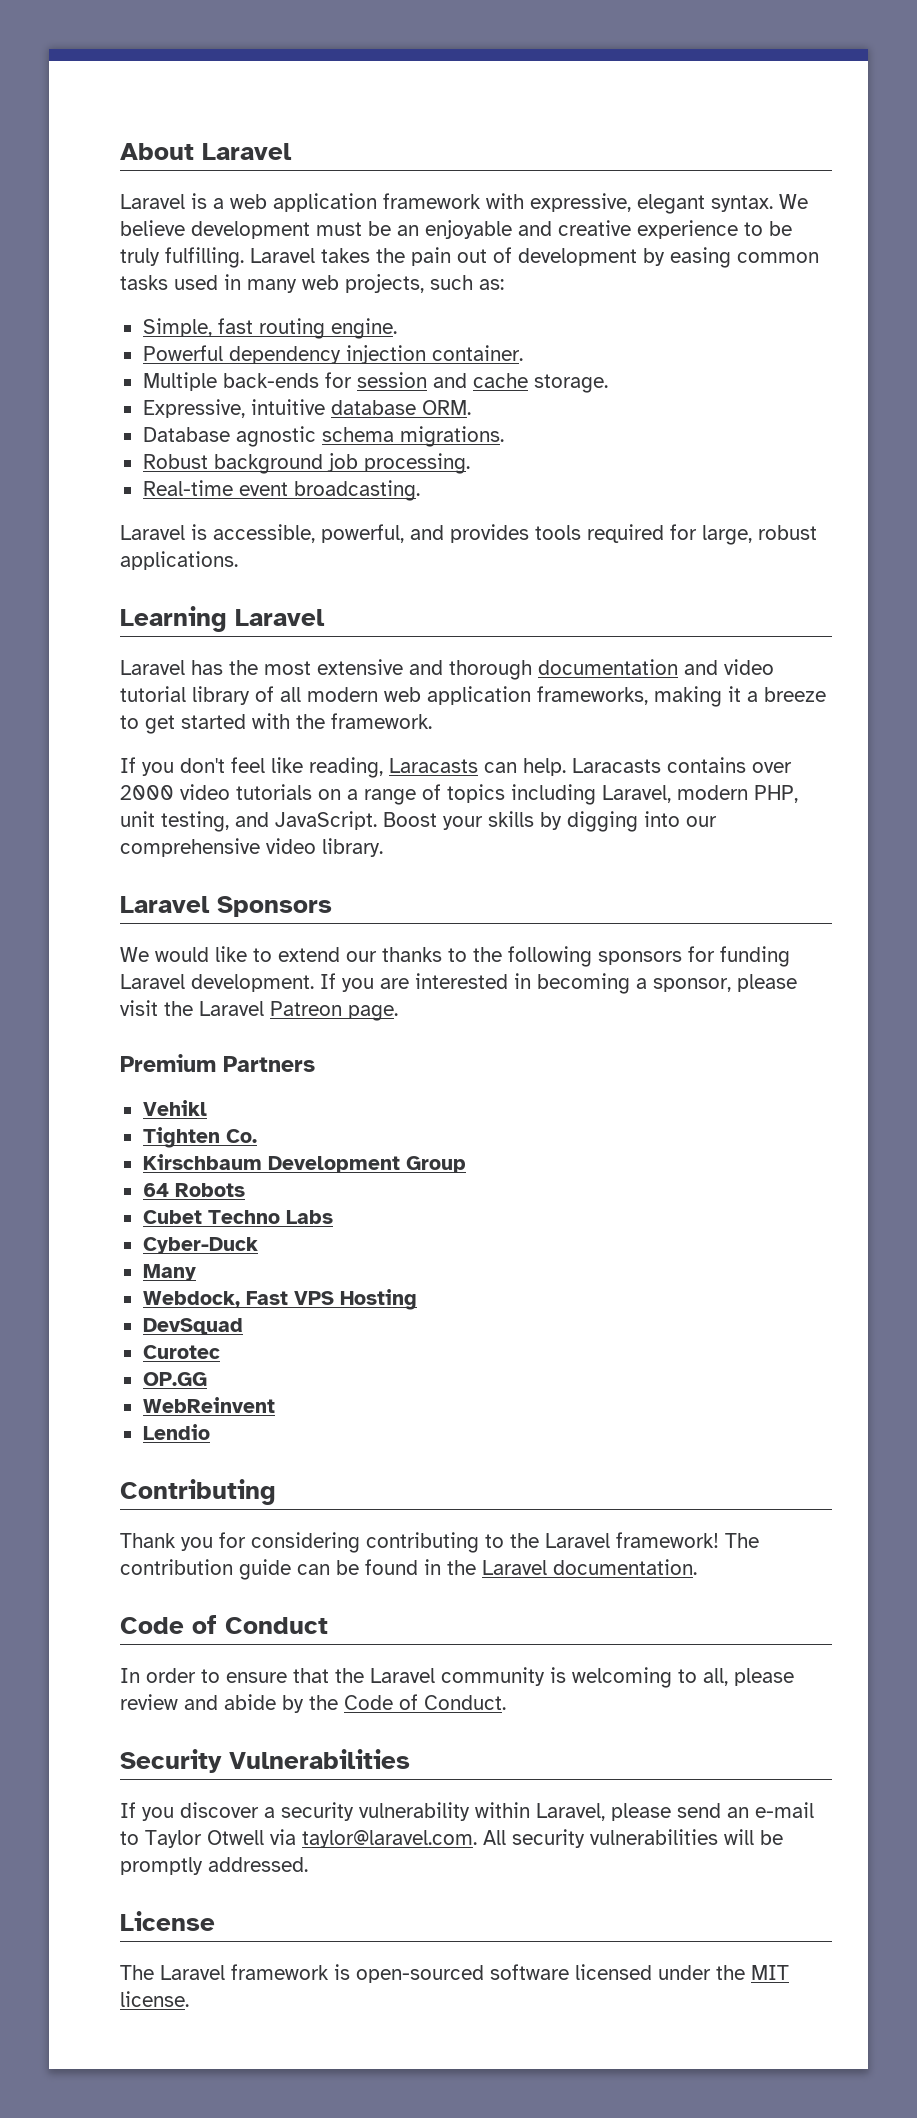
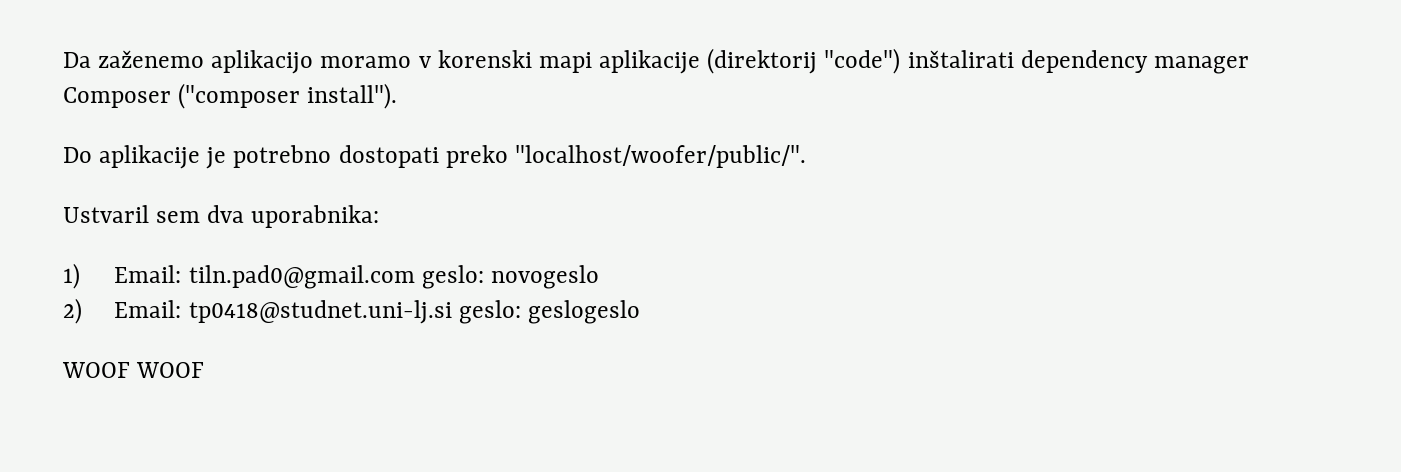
- About Laravel
- Laravel is a web application framework with expressive, elegant syntax. We believe development must be an enjoyable and creative experience to be truly fulfilling. Laravel takes the pain out of development by easing common tasks used in many web projects, such as:
- Simple, fast routing engine.
- Powerful dependency injection container.
- Multiple back-ends for session and cache storage.
- Expressive, intuitive database ORM.
- Database agnostic schema migrations.
- Robust background job processing.
- Real-time event broadcasting.
- Laravel is accessible, powerful, and provides tools required for large, robust applications.
- Learning Laravel
- Laravel has the most extensive and thorough documentation and video tutorial library of all modern web application frameworks, making it a breeze to get started with the framework.
- If you don't feel like reading, Laracasts can help. Laracasts contains over 2000 video tutorials on a range of topics including Laravel, modern PHP, unit testing, and JavaScript. Boost your skills by digging into our comprehensive video library.
- Laravel Sponsors
- We would like to extend our thanks to the following sponsors for funding Laravel development. If you are interested in becoming a sponsor, please visit the Laravel Patreon page.
- Premium Partners
- Vehikl
- Tighten Co.
- Kirschbaum Development Group
- 64 Robots
- Cubet Techno Labs
- Cyber-Duck
- Many
- Webdock, Fast VPS Hosting
- DevSquad
- Curotec
- OP.GG
- WebReinvent
- Lendio
- Contributing
- Thank you for considering contributing to the Laravel framework! The contribution guide can be found in the Laravel documentation.
- Code of Conduct
- In order to ensure that the Laravel community is welcoming to all, please review and abide by the Code of Conduct.
- Security Vulnerabilities
- If you discover a security vulnerability within Laravel, please send an e-mail to Taylor Otwell via taylor@laravel.com. All security vulnerabilities will be promptly addressed.
- License
- The Laravel framework is open-sourced software licensed under the MIT license.
+ Da zaženemo aplikacijo moramo v korenski mapi aplikacije (direktorij "code") inštalirati dependency manager Composer ("composer install").
+ Do aplikacije je potrebno dostopati preko "localhost/woofer/public/".
+ Ustvaril sem dva uporabnika:
+ 1) Email: tiln.pad0@gmail.com geslo: novogeslo
+ 2) Email: tp0418@studnet.uni-lj.si geslo: geslogeslo
+ WOOF WOOF

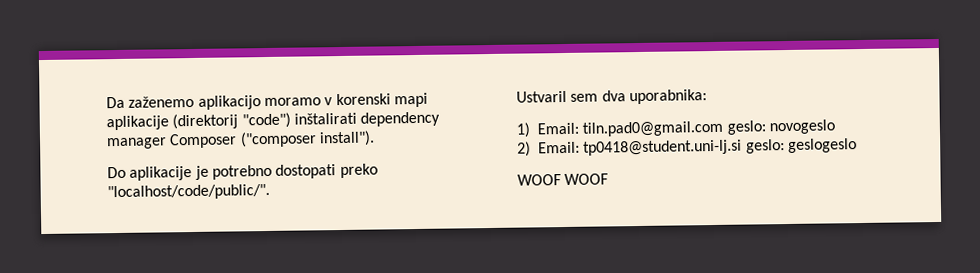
- Do aplikacije je potrebno dostopati preko "localhost/woofer/public/".
+ Do aplikacije je potrebno dostopati preko "localhost/code/public/".
- 2) Email: tp0418@studnet.uni-lj.si geslo: geslogeslo
+ 2) Email: tp0418@student.uni-lj.si geslo: geslogeslo

